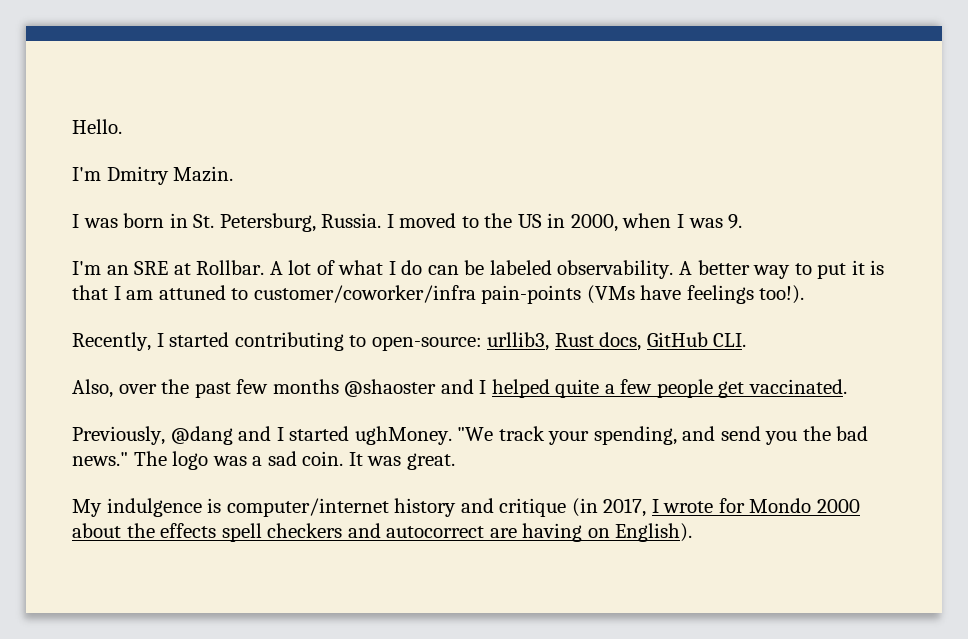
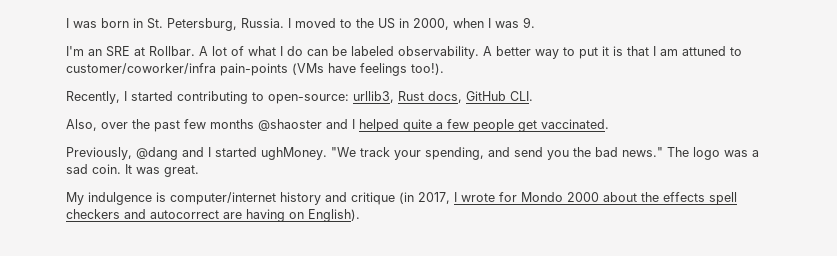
- Hello.
- I'm Dmitry Mazin.

